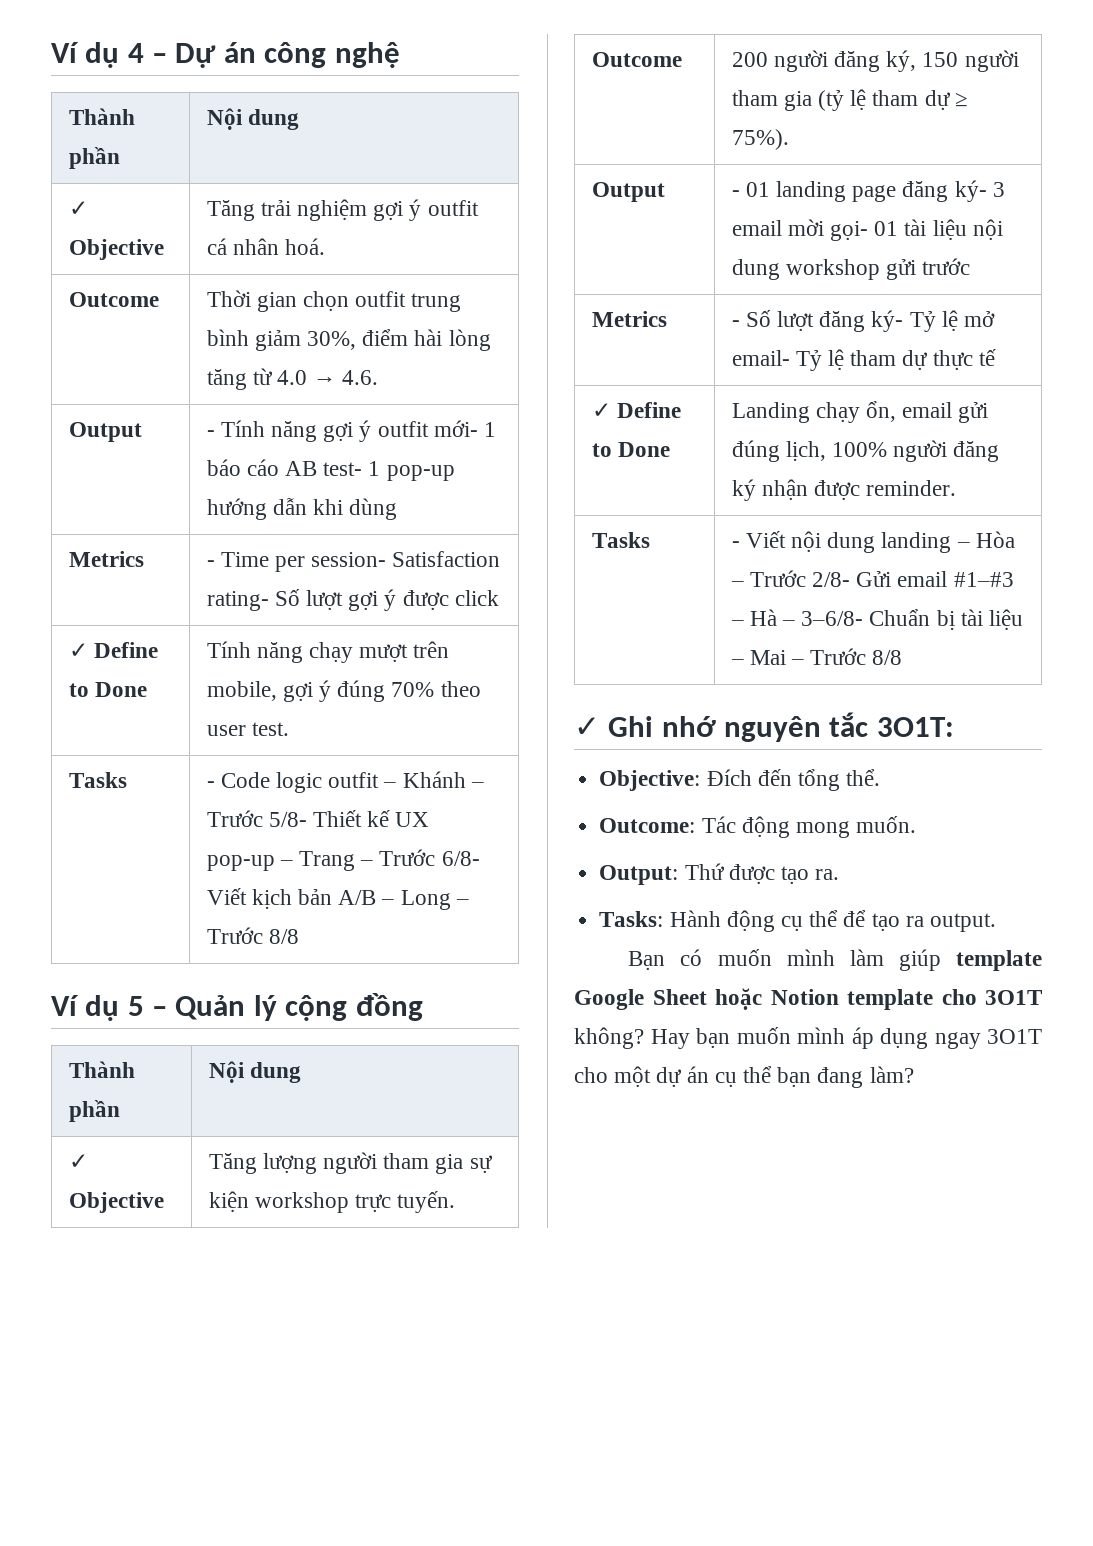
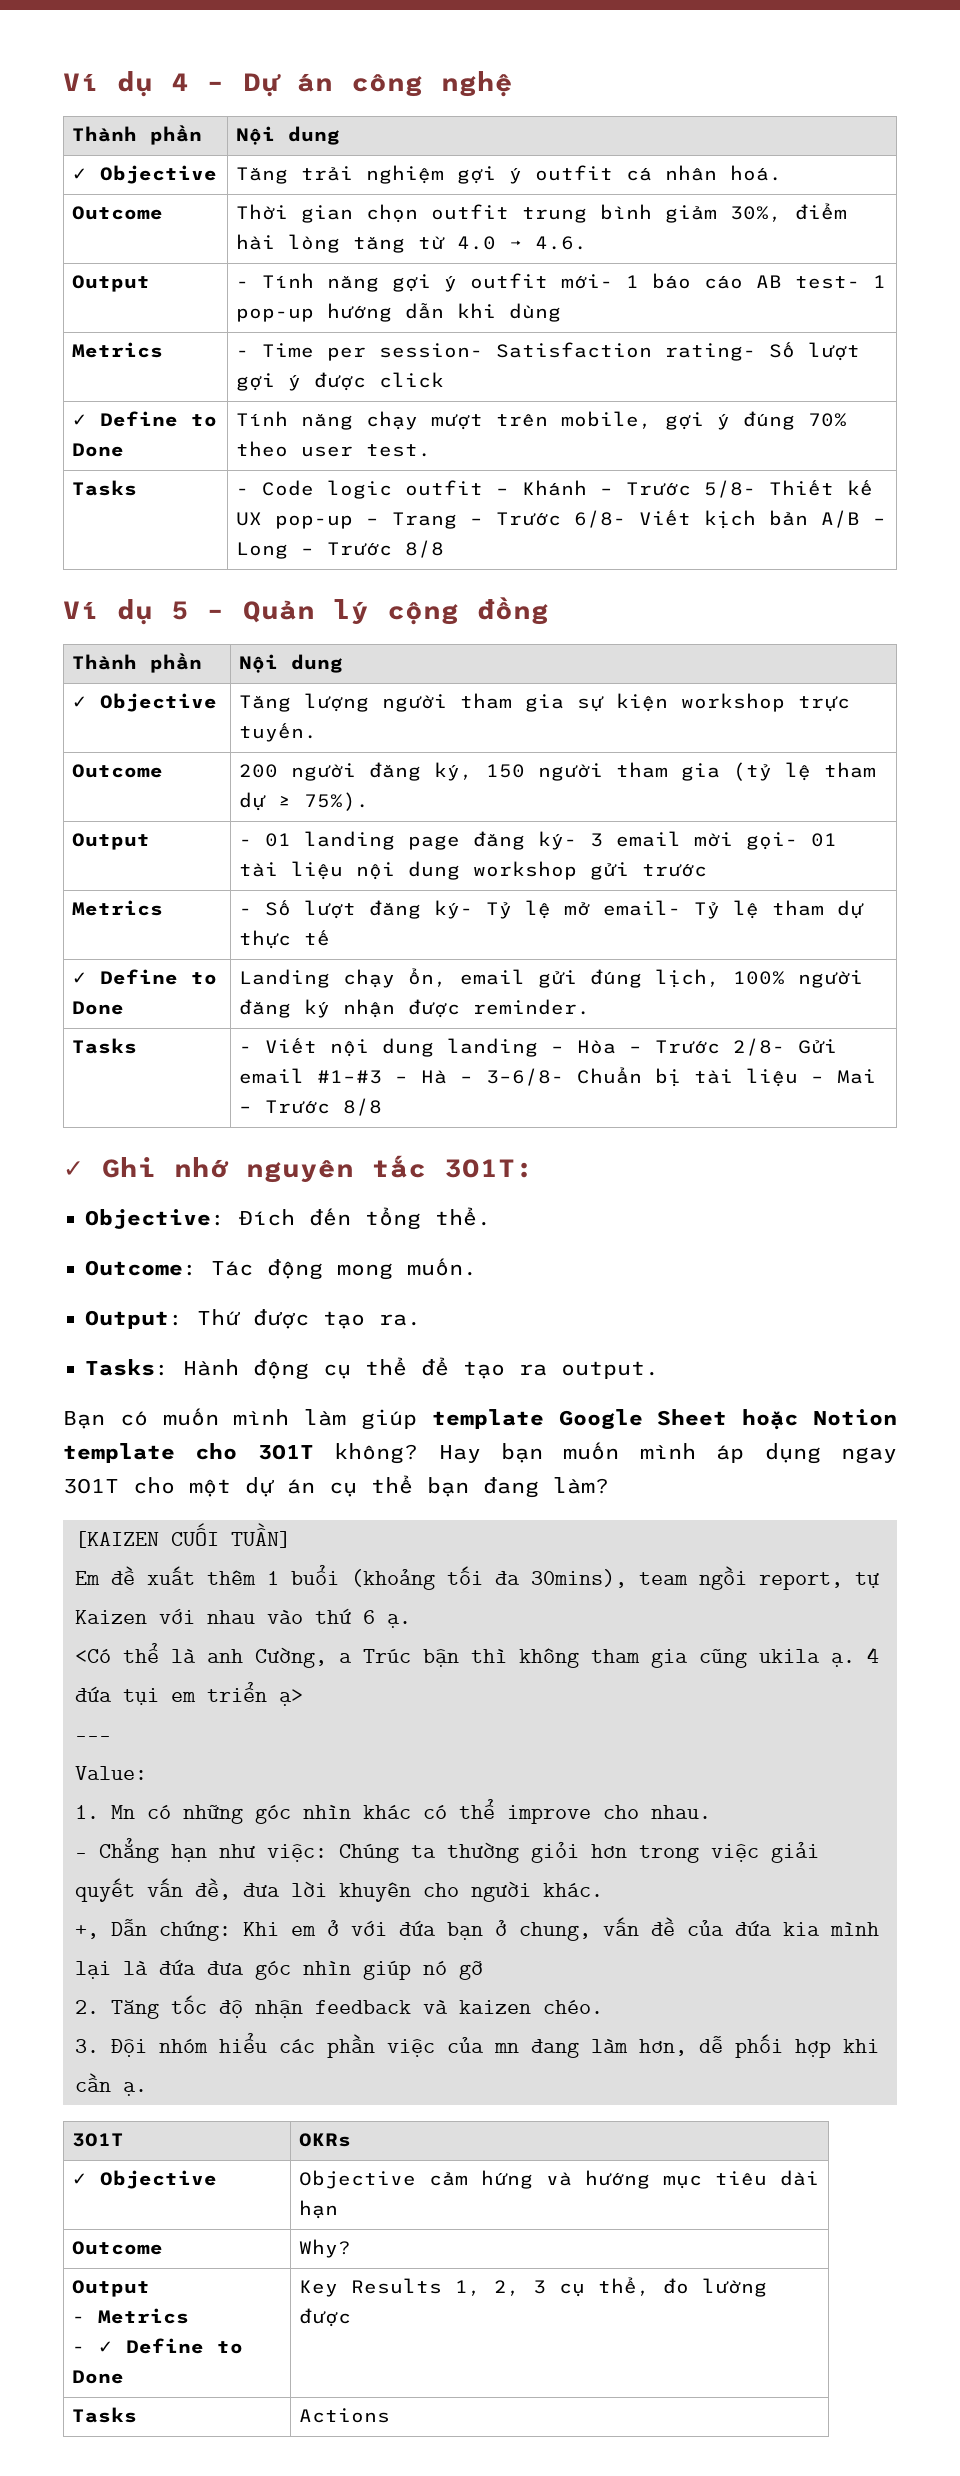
+ [KAIZEN CUỐI TUẦN]
+ Em đề xuất thêm 1 buổi (khoảng tối đa 30mins), team ngồi report, tự Kaizen với nhau vào thứ 6 ạ.
+ <Có thể là anh Cường, a Trúc bận thì không tham gia cũng ukila ạ. 4 đứa tụi em triển ạ>
+ ---
+ Value:
+ 1. Mn có những góc nhìn khác có thể improve cho nhau.
+ - Chẳng hạn như việc: Chúng ta thường giỏi hơn trong việc giải quyết vấn đề, đưa lời khuyên cho người khác.
+ +, Dẫn chứng: Khi em ở với đứa bạn ở chung, vấn đề của đứa kia mình lại là đứa đưa góc nhìn giúp nó gỡ
+ 2. Tăng tốc độ nhận feedback và kaizen chéo.
+ 3. Đội nhóm hiểu các phần việc của mn đang làm hơn, dễ phối hợp khi cần ạ.
+ 3O1T | OKRs
+ ✓ Objective | Objective cảm hứng và hướng mục tiêu dài hạn
+ Outcome | Why?
+ Output
+ - Metrics
+ - ✓ Define to Done | Key Results 1, 2, 3 cụ thể, đo lường được
+ Tasks | Actions

